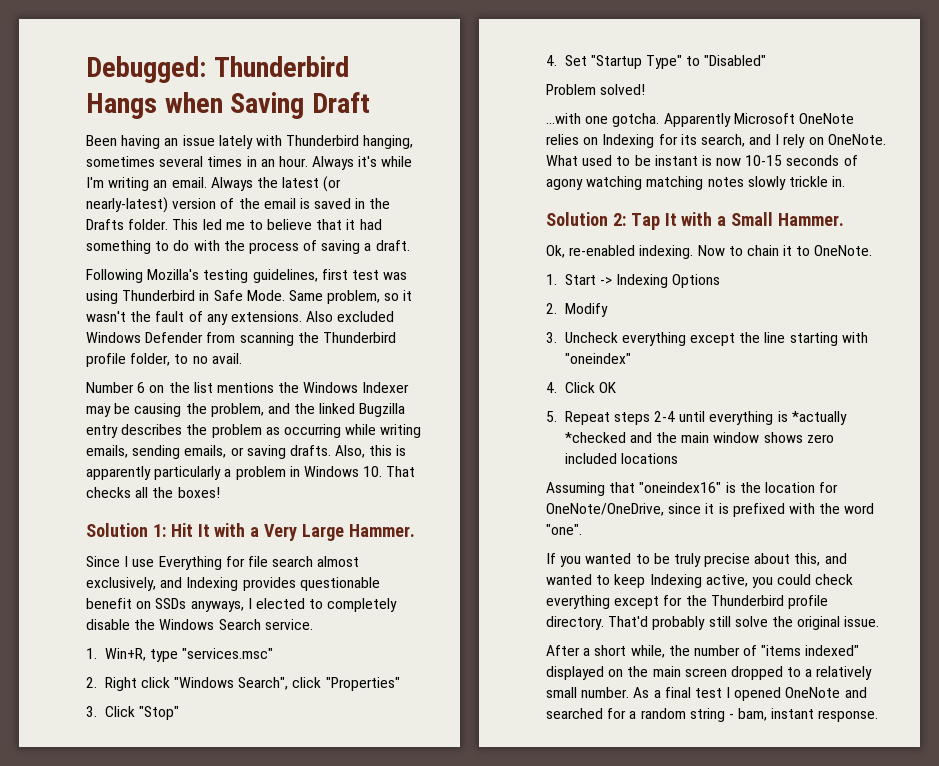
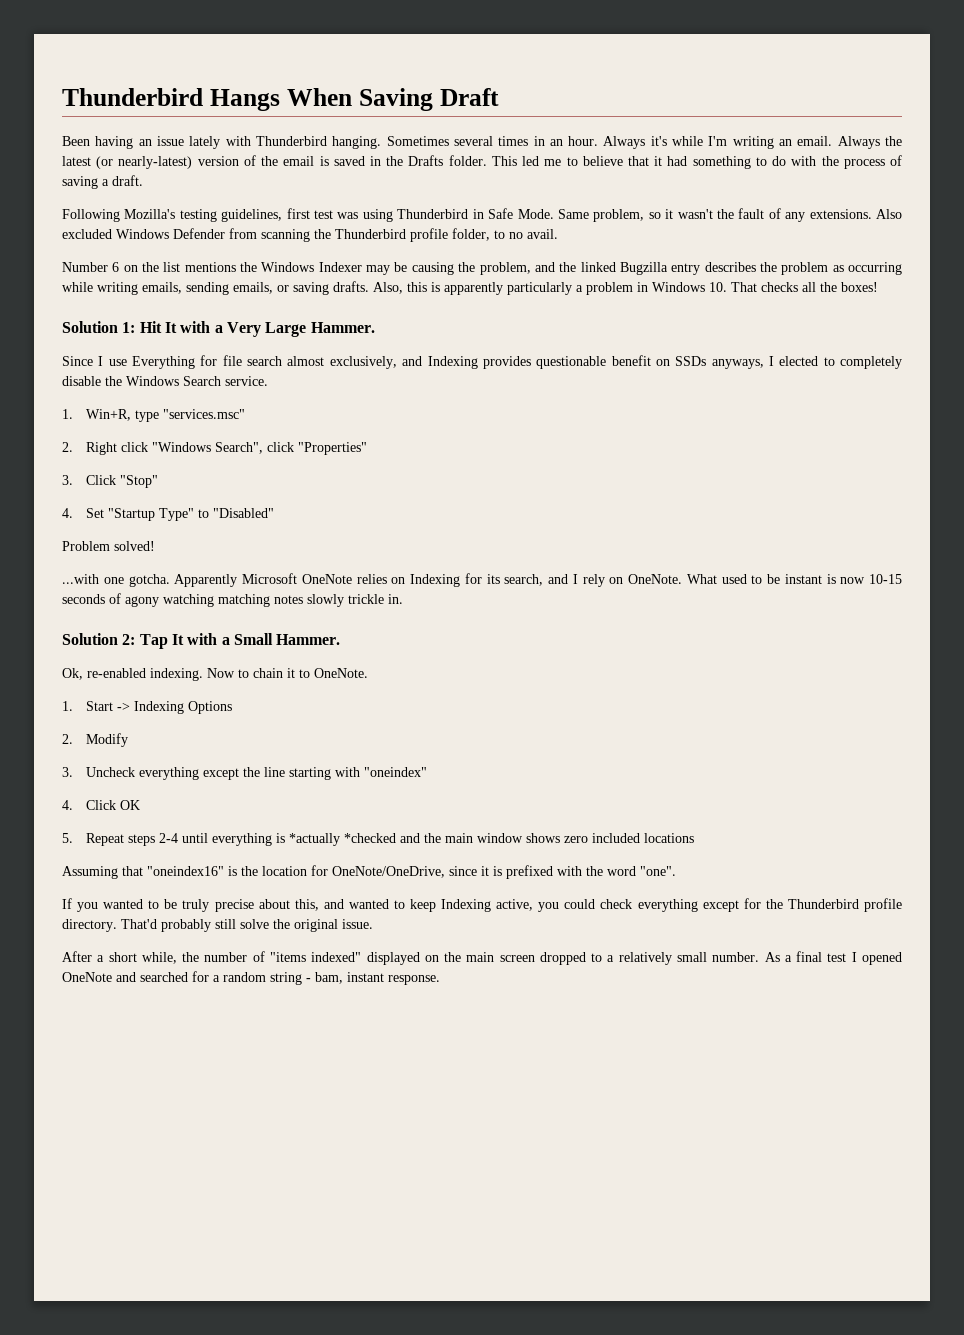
- Debugged: Thunderbird Hangs when Saving Draft
+ Thunderbird Hangs When Saving Draft
- Been having an issue lately with Thunderbird hanging, sometimes several times in an hour.
+ Been having an issue lately with Thunderbird hanging. Sometimes several times in an hour.

